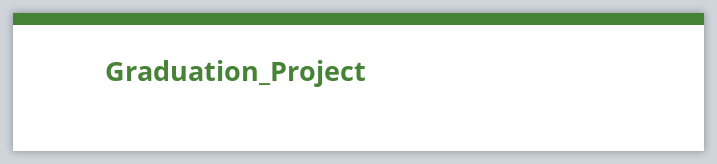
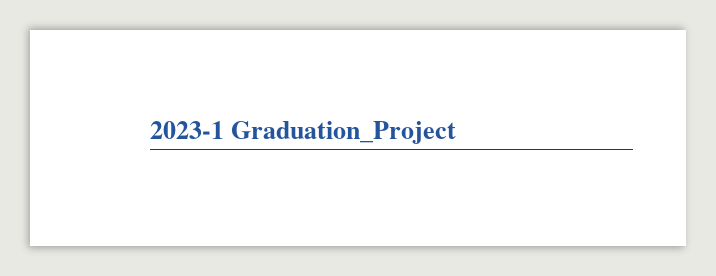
- Graduation_Project
+ 2023-1 Graduation_Project

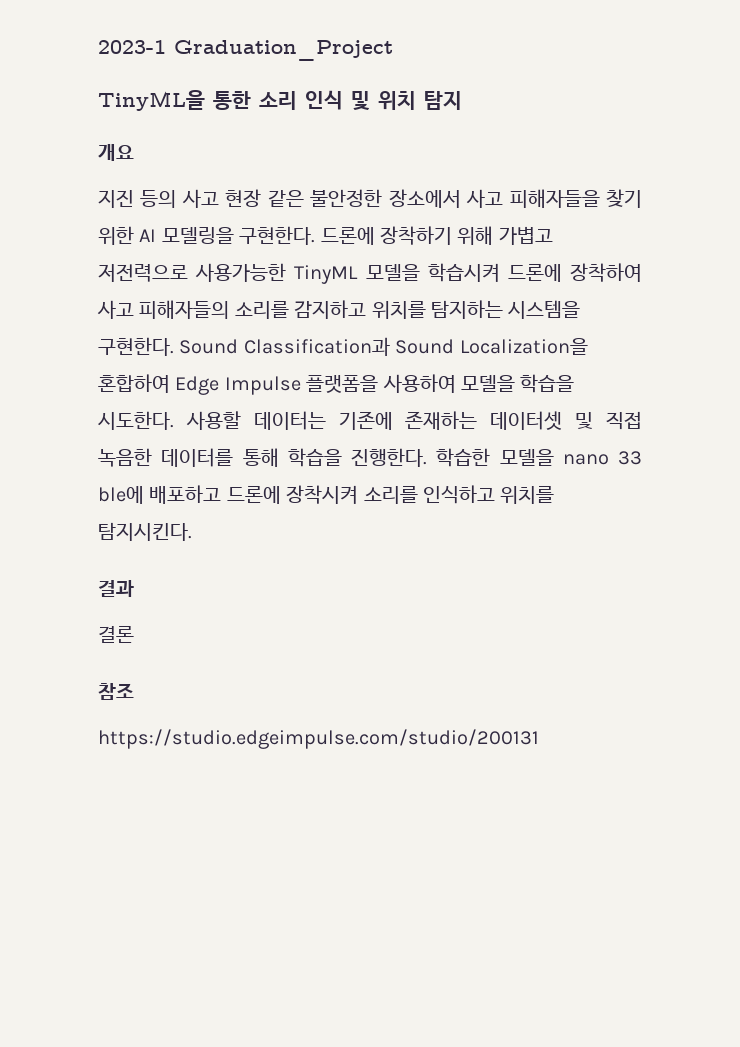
+ TinyML을 통한 소리 인식 및 위치 탐지
+ 개요
+ 지진 등의 사고 현장 같은 불안정한 장소에서 사고 피해자들을 찾기 위한 AI 모델링을 구현한다. 드론에 장착하기 위해 가볍고 저전력으로 사용가능한 TinyML 모델을 학습시켜 드론에 장착하여 사고 피해자들의 소리를 감지하고 위치를 탐지하는 시스템을 구현한다. Sound Classification과 Sound Localization을 혼합하여 Edge Impulse 플랫폼을 사용하여 모델을 학습을 시도한다. 사용할 데이터는 기존에 존재하는 데이터셋 및 직접 녹음한 데이터를 통해 학습을 진행한다. 학습한 모델을 nano 33 ble에 배포하고 드론에 장착시켜 소리를 인식하고 위치를 탐지시킨다.
+ 결과
+ 결론
+ 참조
+ https://studio.edgeimpulse.com/studio/200131

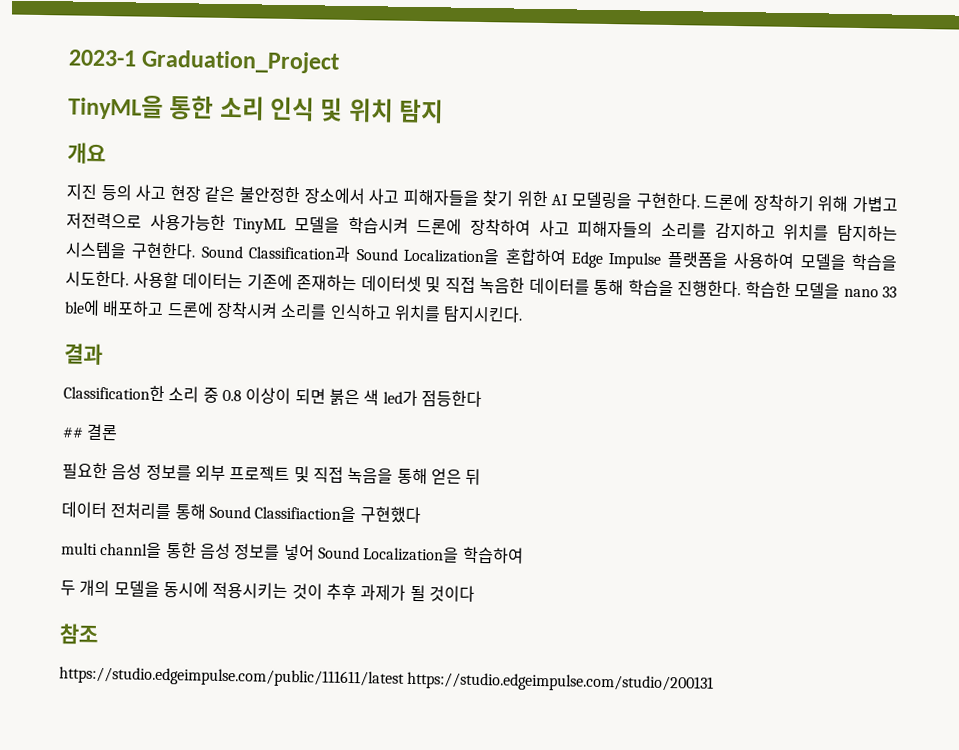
- 결론
+ Classification한 소리 중 0.8 이상이 되면 붉은 색 led가 점등한다
+ ## 결론
+ 필요한 음성 정보를 외부 프로젝트 및 직접 녹음을 통해 얻은 뒤
+ 데이터 전처리를 통해 Sound Classifiaction을 구현했다
+ multi channl을 통한 음성 정보를 넣어 Sound Localization을 학습하여
+ 두 개의 모델을 동시에 적용시키는 것이 추후 과제가 될 것이다
- https://studio.edgeimpulse.com/studio/200131
+ https://studio.edgeimpulse.com/public/111611/latest https://studio.edgeimpulse.com/studio/200131

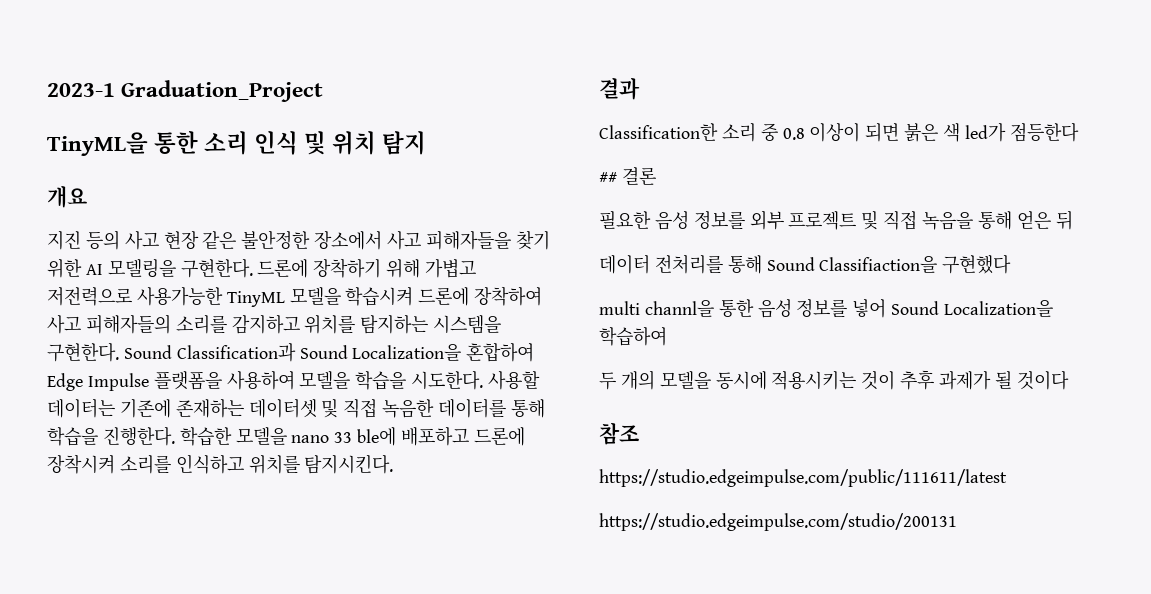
- https://studio.edgeimpulse.com/public/111611/latest https://studio.edgeimpulse.com/studio/200131
+ https://studio.edgeimpulse.com/public/111611/latest
+ https://studio.edgeimpulse.com/studio/200131

